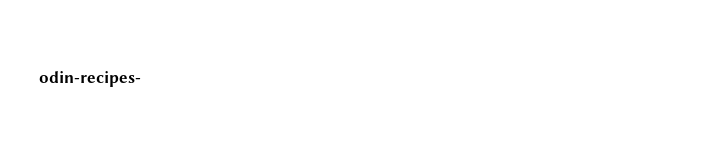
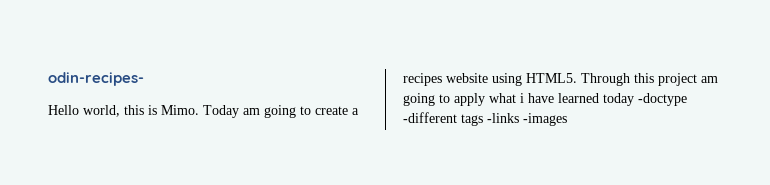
+ Hello world, this is Mimo. Today am going to create a recipes website using HTML5. Through this project am going to apply what i have learned today -doctype -different tags -links -images

